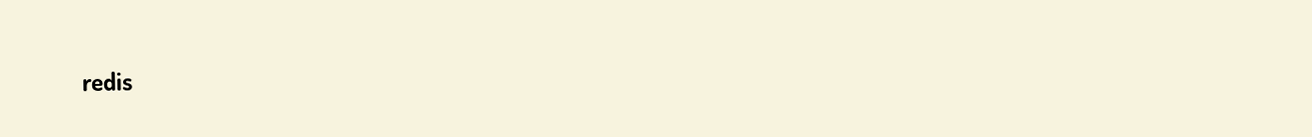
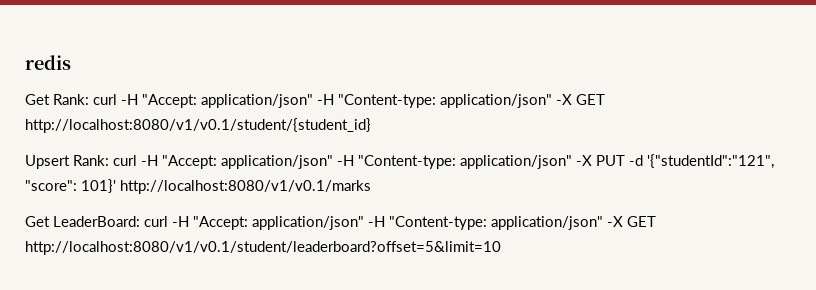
+ Get Rank: curl -H "Accept: application/json" -H "Content-type: application/json" -X GET http://localhost:8080/v1/v0.1/student/{student_id}
+ Upsert Rank: curl -H "Accept: application/json" -H "Content-type: application/json" -X PUT -d '{"studentId":"121", "score": 101}' http://localhost:8080/v1/v0.1/marks
+ Get LeaderBoard: curl -H "Accept: application/json" -H "Content-type: application/json" -X GET http://localhost:8080/v1/v0.1/student/leaderboard?offset=5&limit=10

